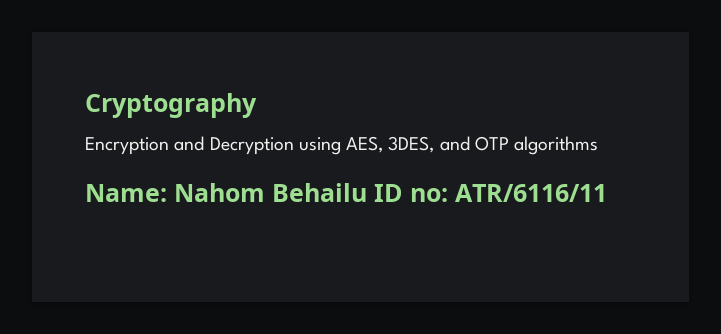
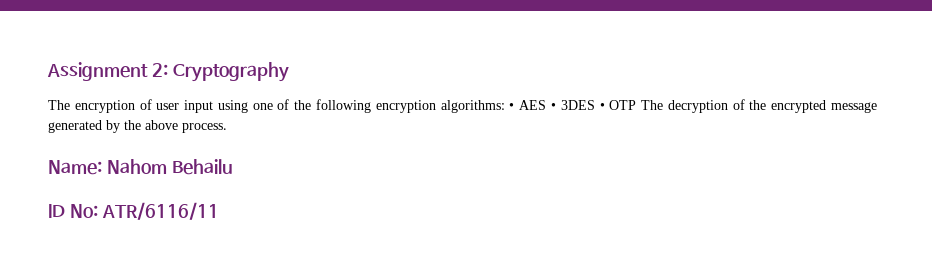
- Cryptography
+ Assignment 2: Cryptography
- Encryption and Decryption using AES, 3DES, and OTP algorithms
+ The encryption of user input using one of the following encryption algorithms: • AES • 3DES • OTP The decryption of the encrypted message generated by the above process.
- Name: Nahom Behailu ID no: ATR/6116/11
+ Name: Nahom Behailu
+ ID No: ATR/6116/11

